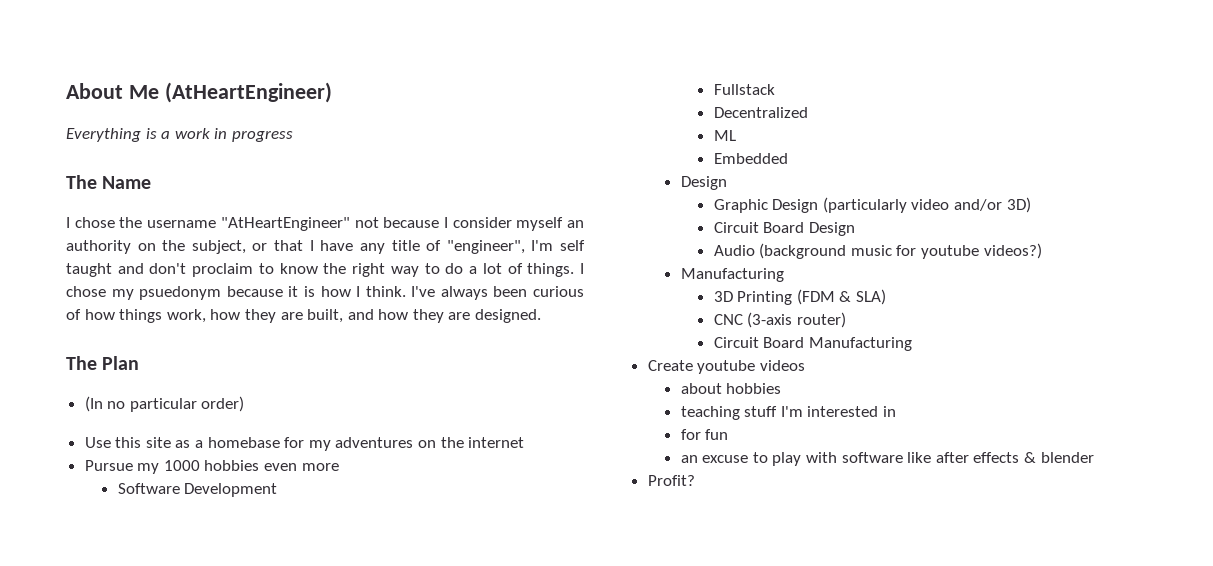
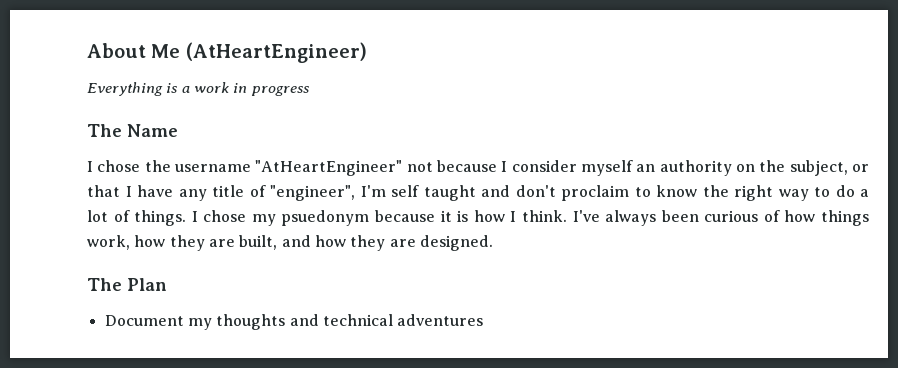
- (In no particular order)
- Use this site as a homebase for my adventures on the internet
- Pursue my 1000 hobbies even more
- Software Development
- Fullstack
- Decentralized
- ML
- Embedded
- Design
- Graphic Design (particularly video and/or 3D)
- Circuit Board Design
- Audio (background music for youtube videos?)
- Manufacturing
- 3D Printing (FDM & SLA)
- CNC (3-axis router)
- Circuit Board Manufacturing
- Create youtube videos
- about hobbies
- teaching stuff I'm interested in
- for fun
- an excuse to play with software like after effects & blender
- Profit?
+ Document my thoughts and technical adventures

